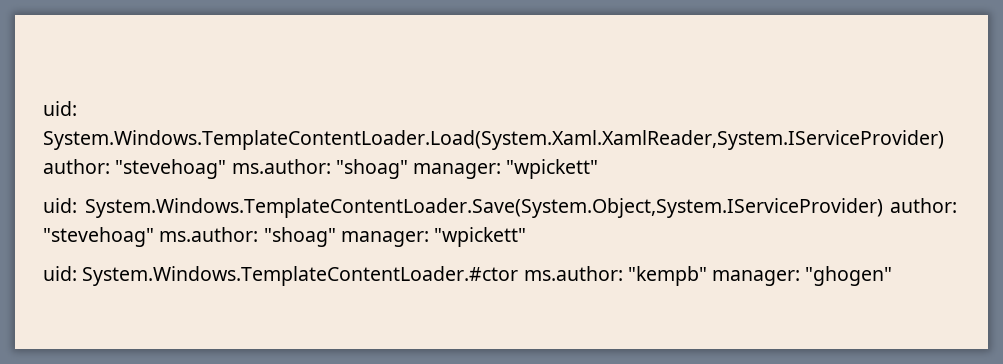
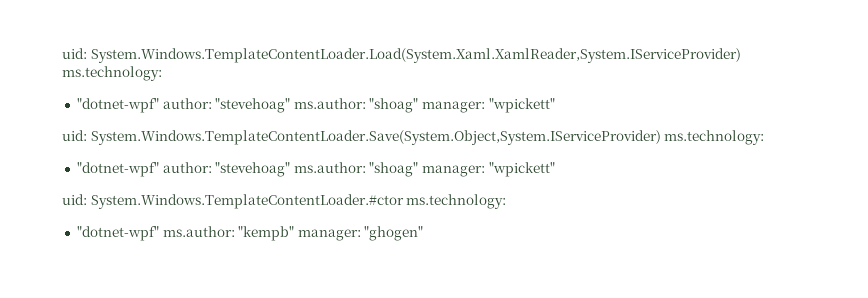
- uid: System.Windows.TemplateContentLoader.Load(System.Xaml.XamlReader,System.IServiceProvider) author: "stevehoag" ms.author: "shoag" manager: "wpickett"
+ uid: System.Windows.TemplateContentLoader.Load(System.Xaml.XamlReader,System.IServiceProvider) ms.technology:
+ "dotnet-wpf" author: "stevehoag" ms.author: "shoag" manager: "wpickett"
- uid: System.Windows.TemplateContentLoader.Save(System.Object,System.IServiceProvider) author: "stevehoag" ms.author: "shoag" manager: "wpickett"
+ uid: System.Windows.TemplateContentLoader.Save(System.Object,System.IServiceProvider) ms.technology:
+ "dotnet-wpf" author: "stevehoag" ms.author: "shoag" manager: "wpickett"
- uid: System.Windows.TemplateContentLoader.#ctor ms.author: "kempb" manager: "ghogen"
+ uid: System.Windows.TemplateContentLoader.#ctor ms.technology:
+ "dotnet-wpf" ms.author: "kempb" manager: "ghogen"

